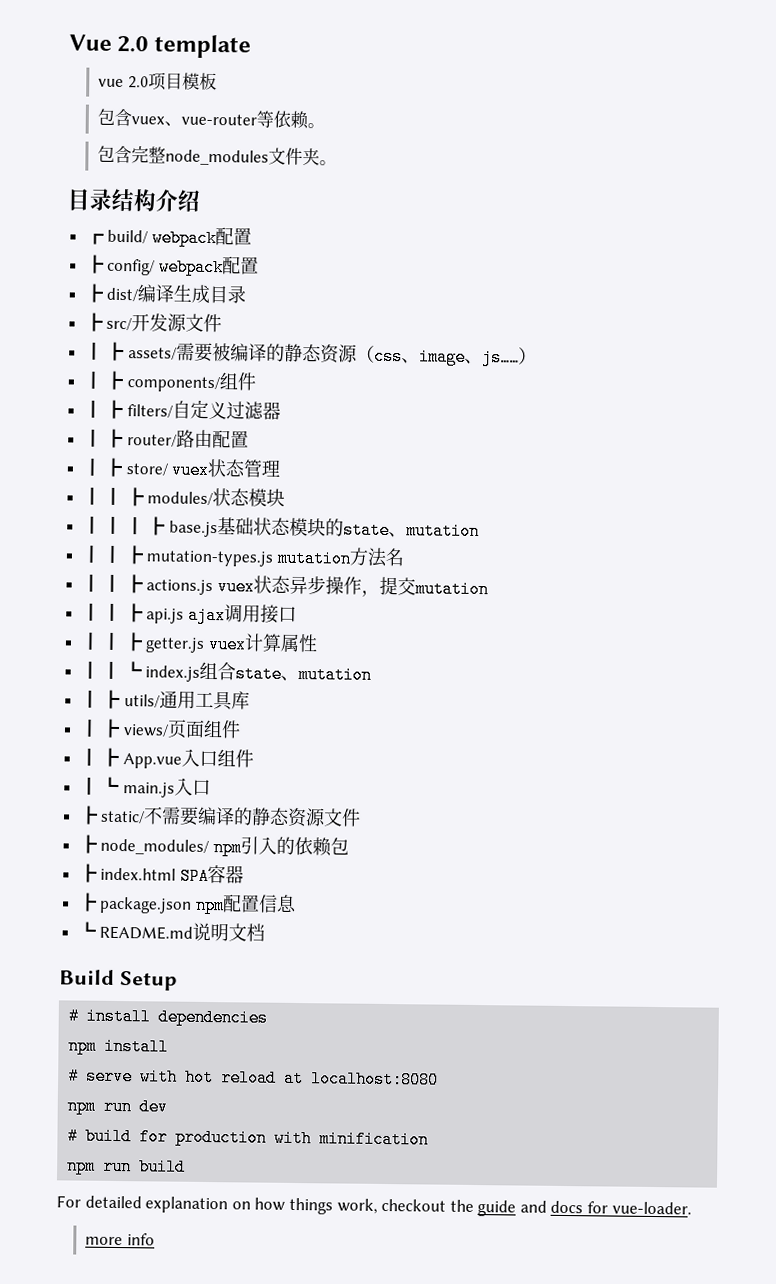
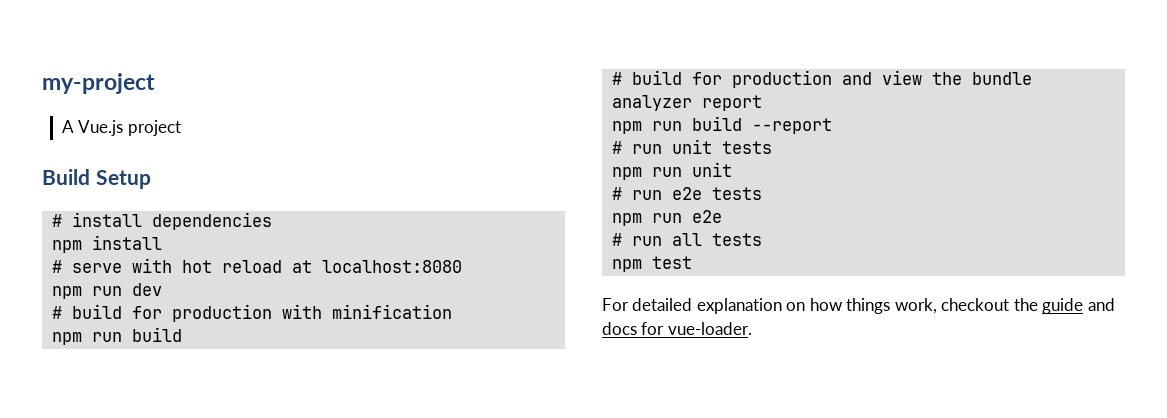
- Vue 2.0 template
- vue 2.0项目模板
- 包含vuex、vue-router等依赖。
- 包含完整node_modules文件夹。
- 目录结构介绍
- ┏ build/ webpack配置
- ┣ config/ webpack配置
- ┣ dist/编译生成目录
- ┣ src/开发源文件
- ┃ ┣ assets/需要被编译的静态资源（css、image、js……）
- ┃ ┣ components/组件
- ┃ ┣ filters/自定义过滤器
- ┃ ┣ router/路由配置
- ┃ ┣ store/ vuex状态管理
- ┃ ┃ ┣ modules/状态模块
- ┃ ┃ ┃ ┣ base.js基础状态模块的state、mutation
- ┃ ┃ ┣ mutation-types.js mutation方法名
- ┃ ┃ ┣ actions.js vuex状态异步操作，提交mutation
- ┃ ┃ ┣ api.js ajax调用接口
- ┃ ┃ ┣ getter.js vuex计算属性
- ┃ ┃ ┗ index.js组合state、mutation
- ┃ ┣ utils/通用工具库
- ┃ ┣ views/页面组件
- ┃ ┣ App.vue入口组件
- ┃ ┗ main.js入口
- ┣ static/不需要编译的静态资源文件
- ┣ node_modules/ npm引入的依赖包
- ┣ index.html SPA容器
- ┣ package.json npm配置信息
- ┗ README.md说明文档
+ my-project
+ A Vue.js project
+ # build for production and view the bundle analyzer report
+ npm run build --report
+ # run unit tests
+ npm run unit
+ # run e2e tests
+ npm run e2e
+ # run all tests
+ npm test
- more info

